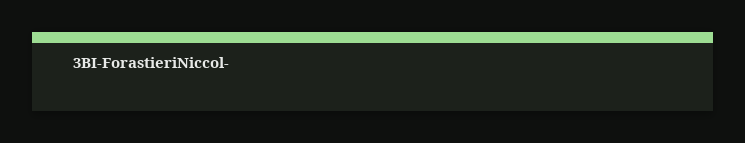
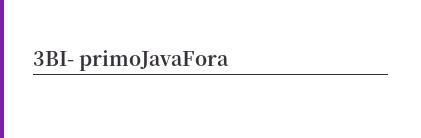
- 3BI-ForastieriNiccol-
+ 3BI- primoJavaFora

